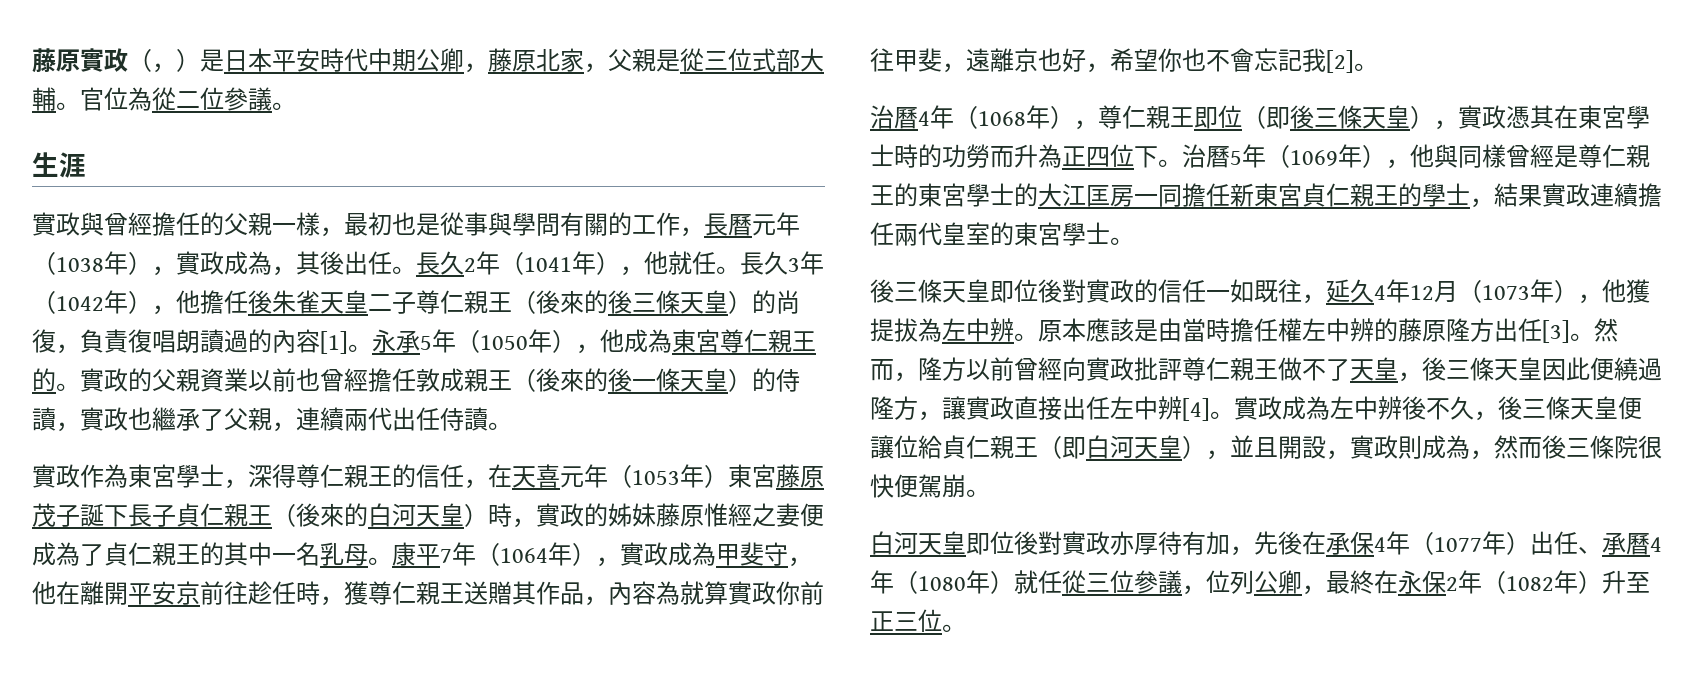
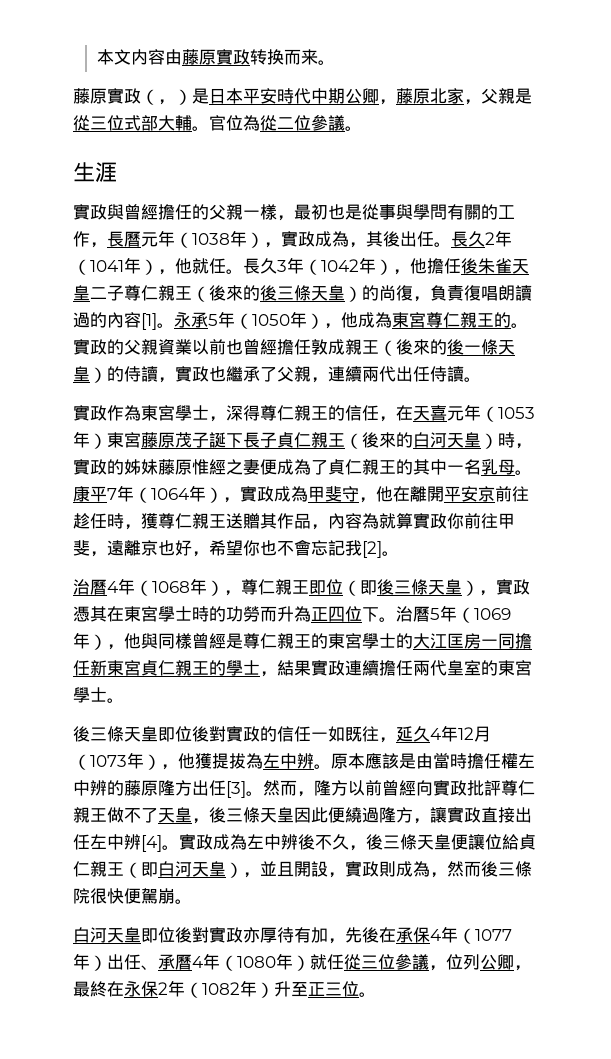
+ 本文内容由藤原實政转换而来。

